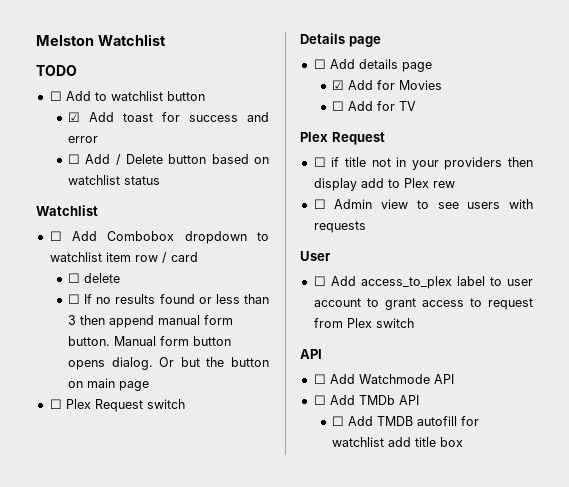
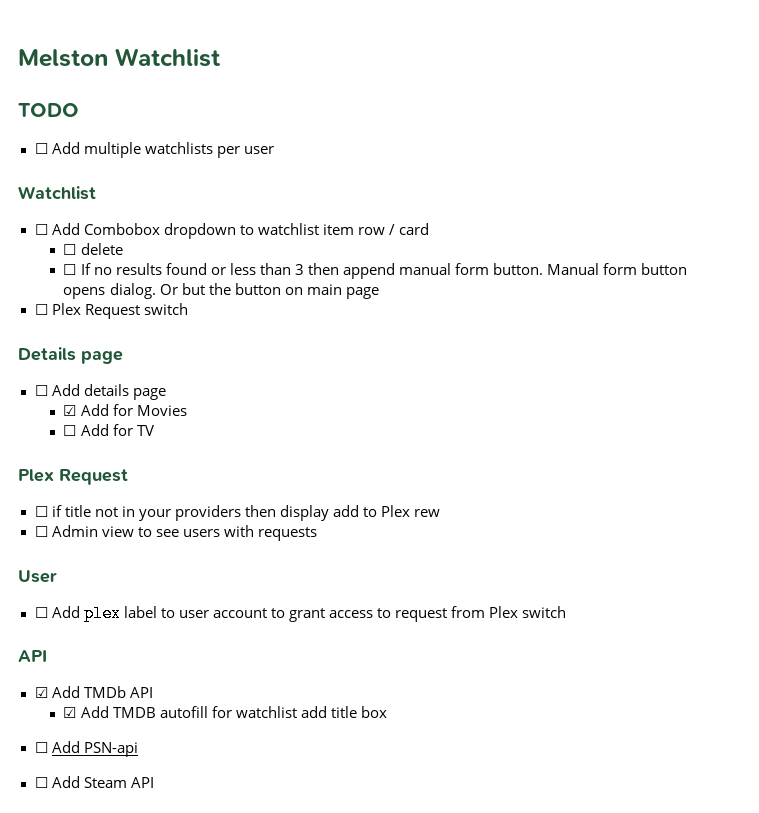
- ☐ Add to watchlist button
- ☑ Add toast for success and error
- ☐ Add / Delete button based on watchlist status
+ ☐ Add multiple watchlists per user
- ☐ Add access_to_plex label to user account to grant access to request from Plex switch
+ ☐ Add plex label to user account to grant access to request from Plex switch
- ☐ Add Watchmode API
- ☐ Add TMDb API
+ ☑ Add TMDb API
- ☐ Add TMDB autofill for watchlist add title box
+ ☑ Add TMDB autofill for watchlist add title box
+ ☐ Add PSN-api
+ ☐ Add Steam API

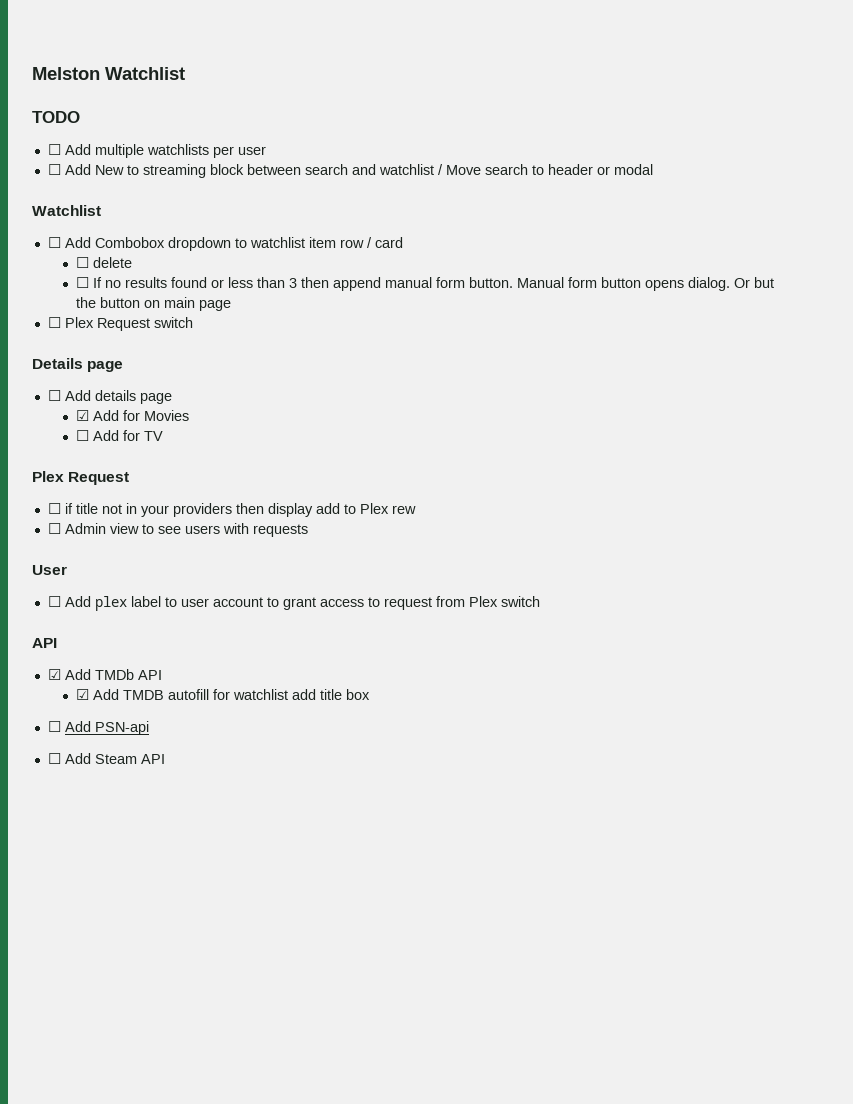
+ ☐ Add New to streaming block between search and watchlist / Move search to header or modal

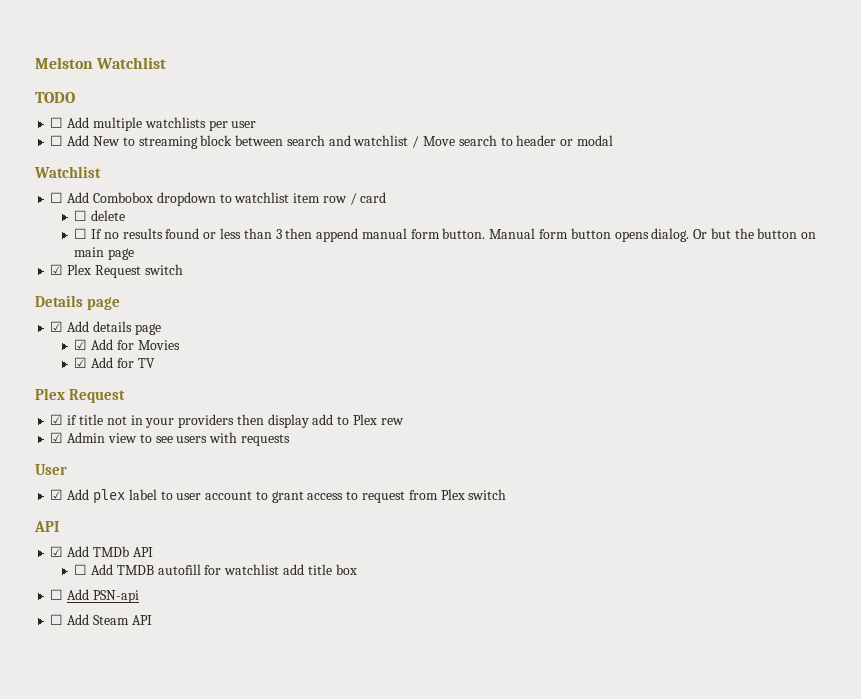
- ☐ Plex Request switch
+ ☑ Plex Request switch
- ☐ Add details page
+ ☑ Add details page
- ☐ Add for TV
+ ☑ Add for TV
- ☐ if title not in your providers then display add to Plex rew
+ ☑ if title not in your providers then display add to Plex rew
- ☐ Admin view to see users with requests
+ ☑ Admin view to see users with requests
- ☐ Add plex label to user account to grant access to request from Plex switch
+ ☑ Add plex label to user account to grant access to request from Plex switch
- ☑ Add TMDB autofill for watchlist add title box
+ ☐ Add TMDB autofill for watchlist add title box

